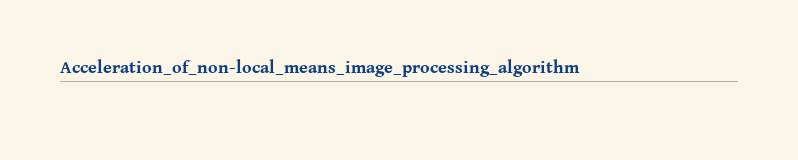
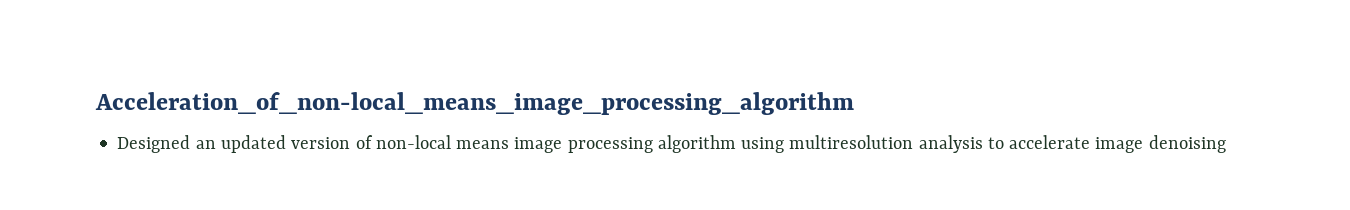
+ Designed an updated version of non-local means image processing algorithm using multiresolution analysis to accelerate image denoising

